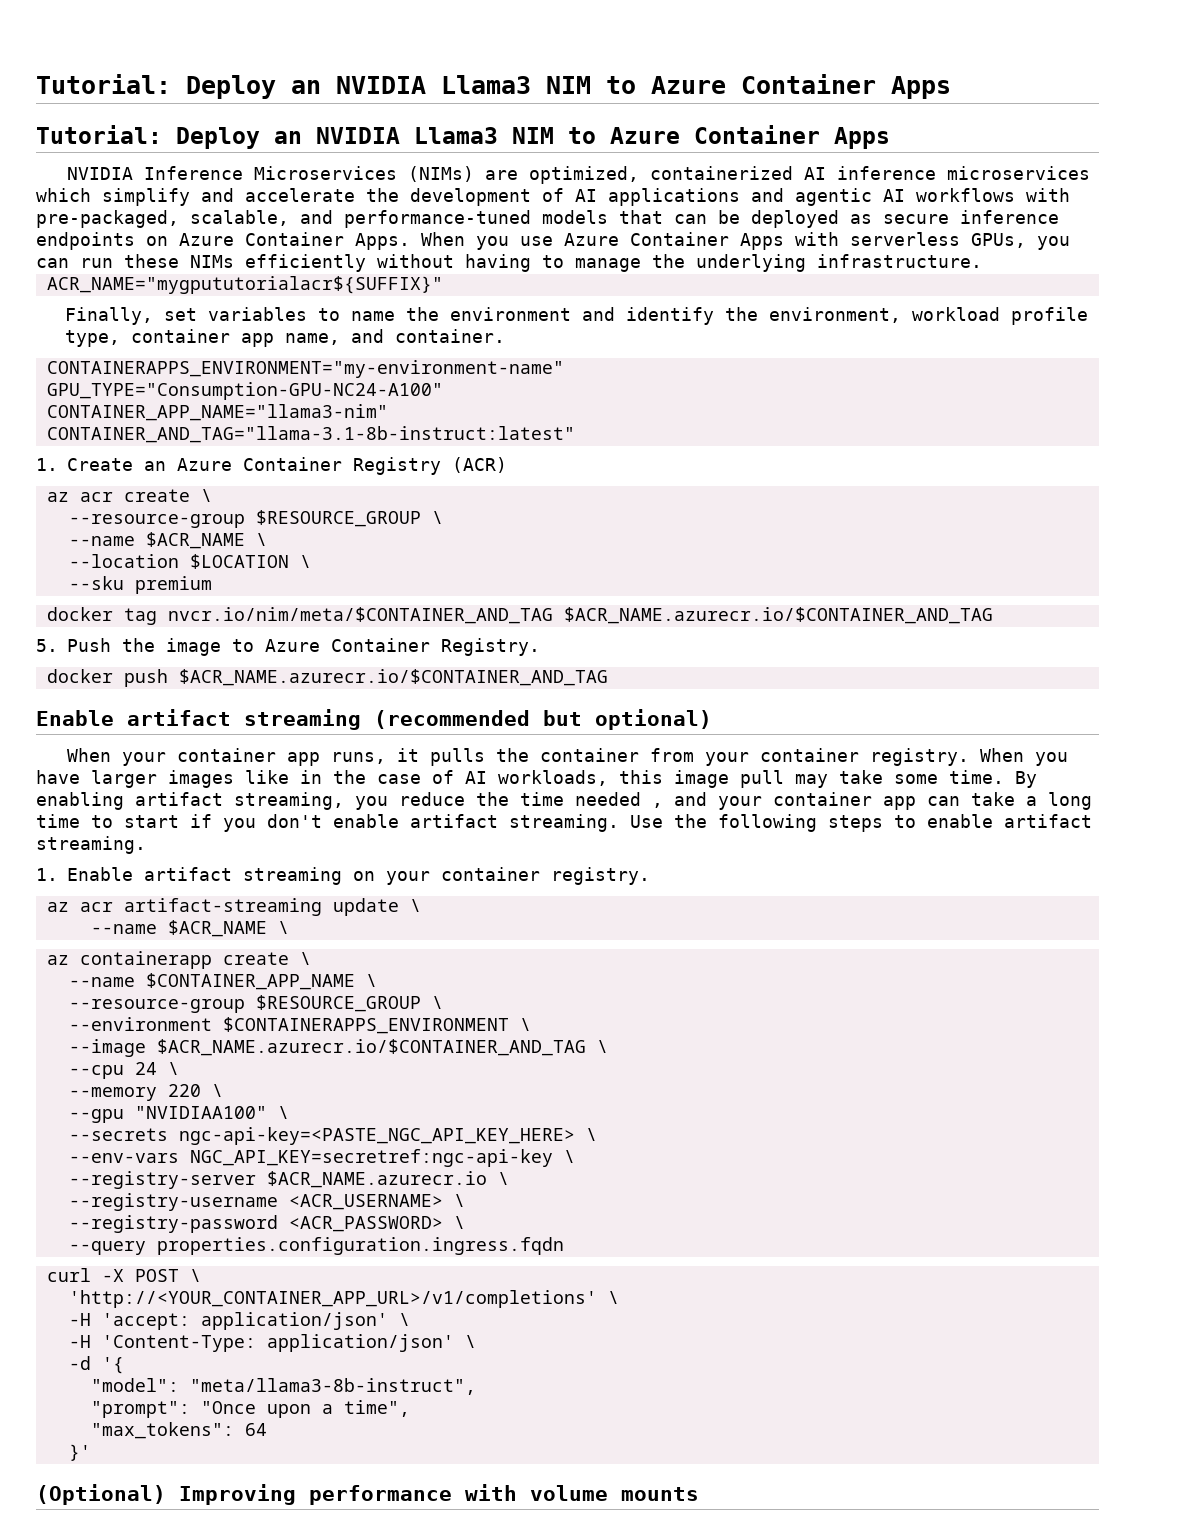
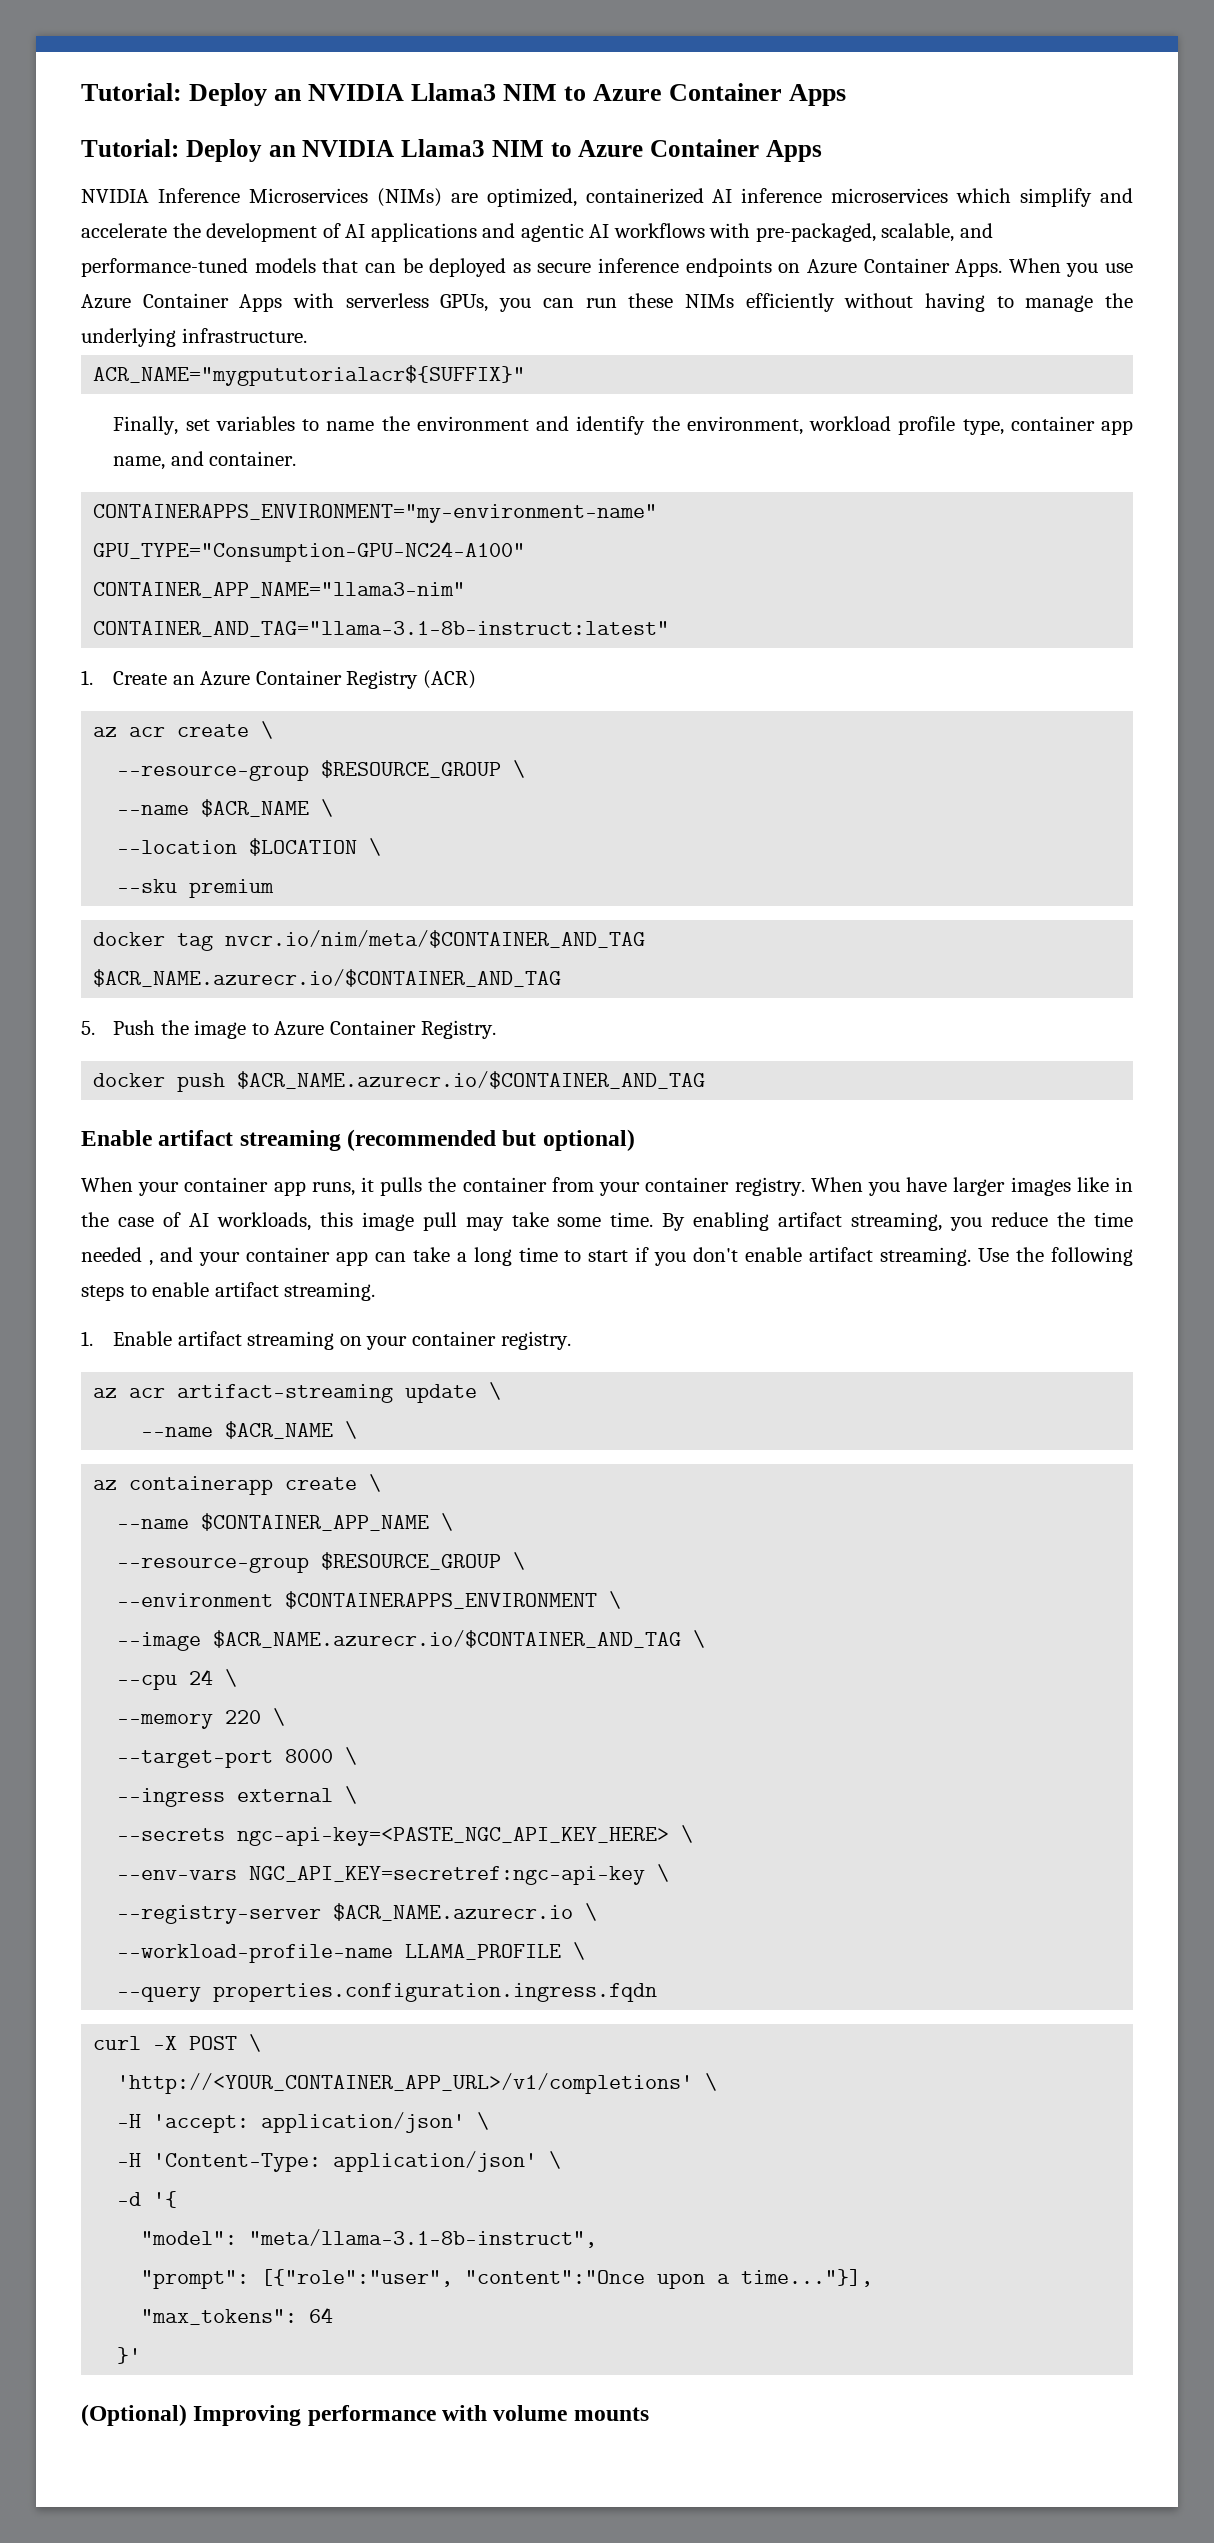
- --gpu "NVIDIAA100" \
+ --target-port 8000 \
+ --ingress external \
- --registry-username <ACR_USERNAME> \
- --registry-password <ACR_PASSWORD> \
+ --workload-profile-name LLAMA_PROFILE \
- "model": "meta/llama3-8b-instruct",
+ "model": "meta/llama-3.1-8b-instruct",
- "prompt": "Once upon a time",
+ "prompt": [{"role":"user", "content":"Once upon a time..."}],

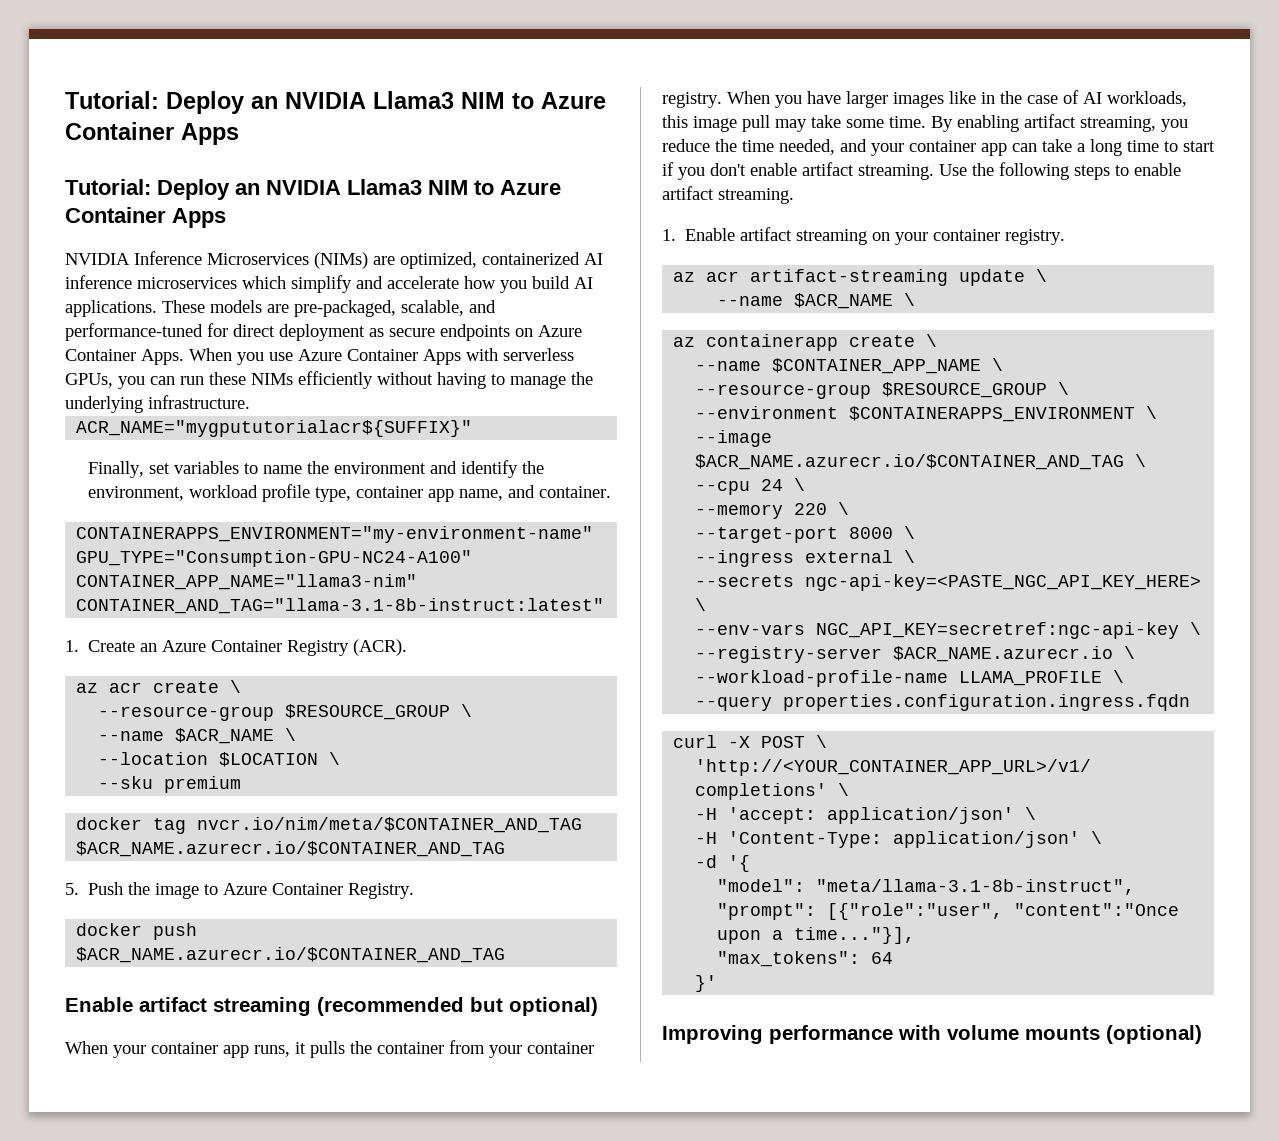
- NVIDIA Inference Microservices (NIMs) are optimized, containerized AI inference microservices which simplify and accelerate the development of AI applications and agentic AI workflows with pre-packaged, scalable, and performance-tuned models that can be deployed as secure inference endpoints on Azure Container Apps.
+ NVIDIA Inference Microservices (NIMs) are optimized, containerized AI inference microservices which simplify and accelerate how you build AI applications. These models are pre-packaged, scalable, and performance-tuned for direct deployment as secure endpoints on Azure Container Apps.
- 1. Create an Azure Container Registry (ACR)
+ 1. Create an Azure Container Registry (ACR).
- By enabling artifact streaming, you reduce the time needed , and your container app can take a long time to start if you don't enable artifact streaming.
+ By enabling artifact streaming, you reduce the time needed, and your container app can take a long time to start if you don't enable artifact streaming.
- (Optional) Improving performance with volume mounts
+ Improving performance with volume mounts (optional)

